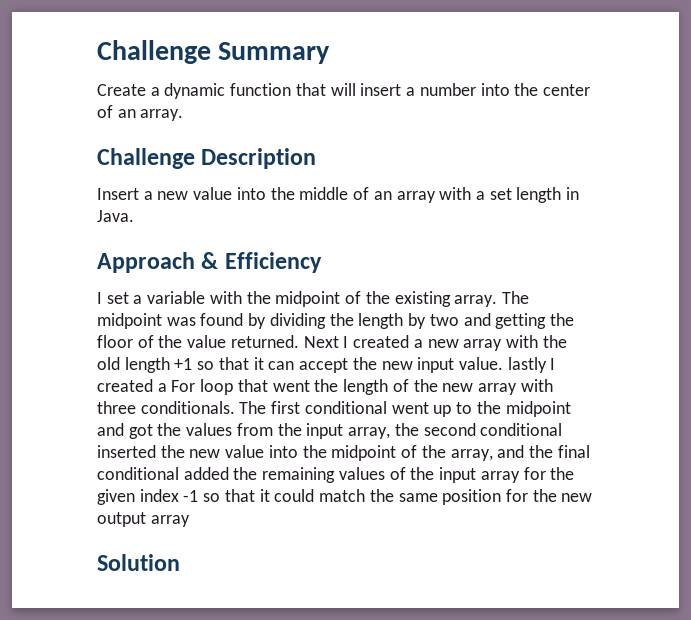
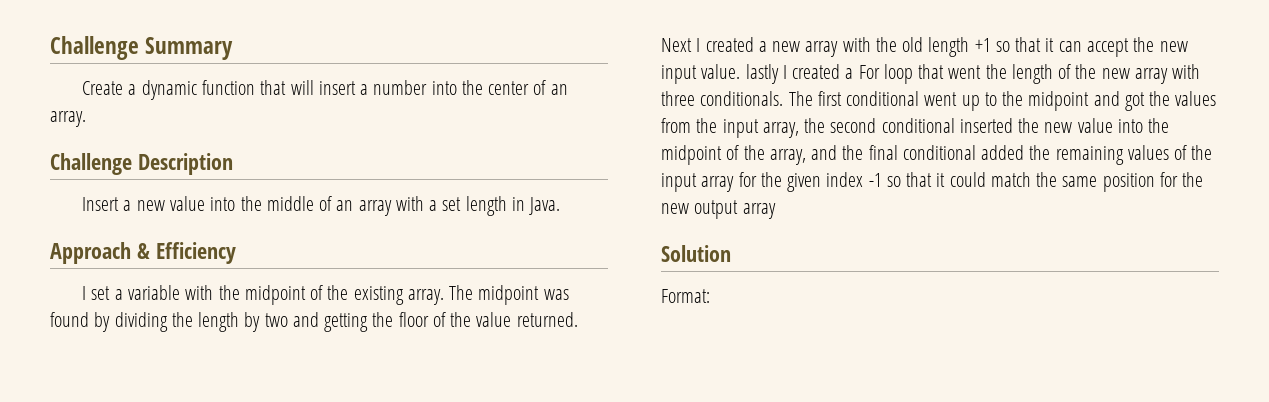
+ Format:

